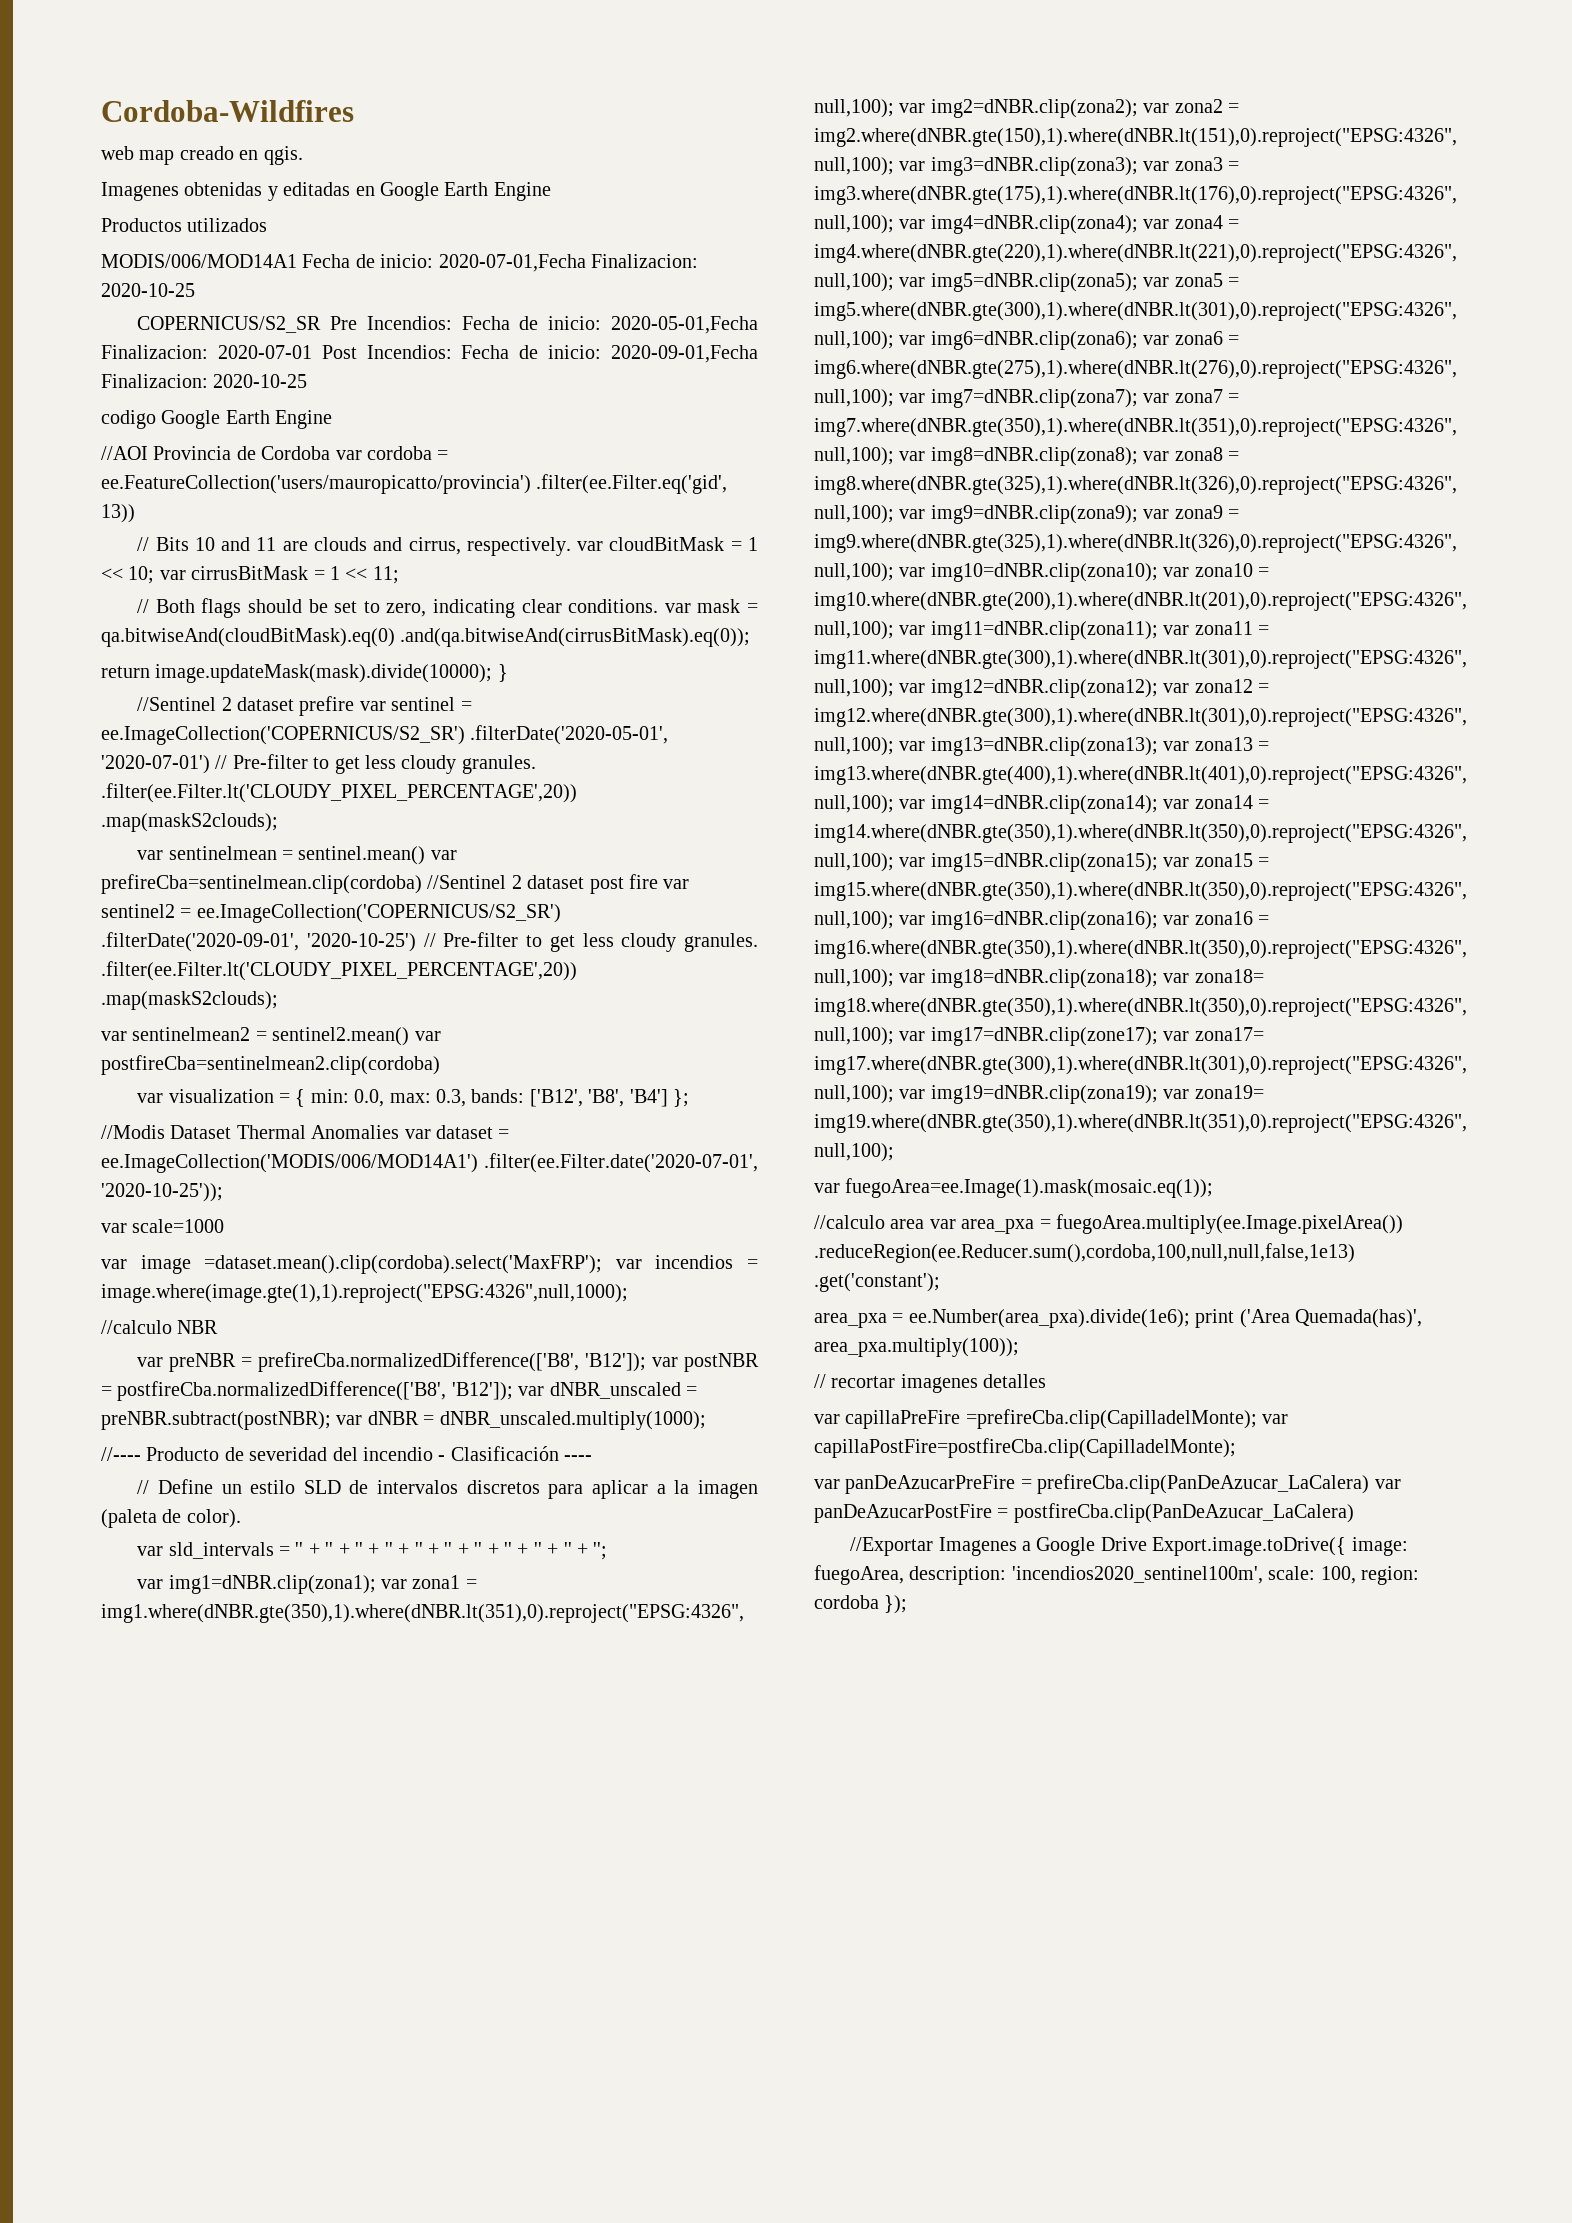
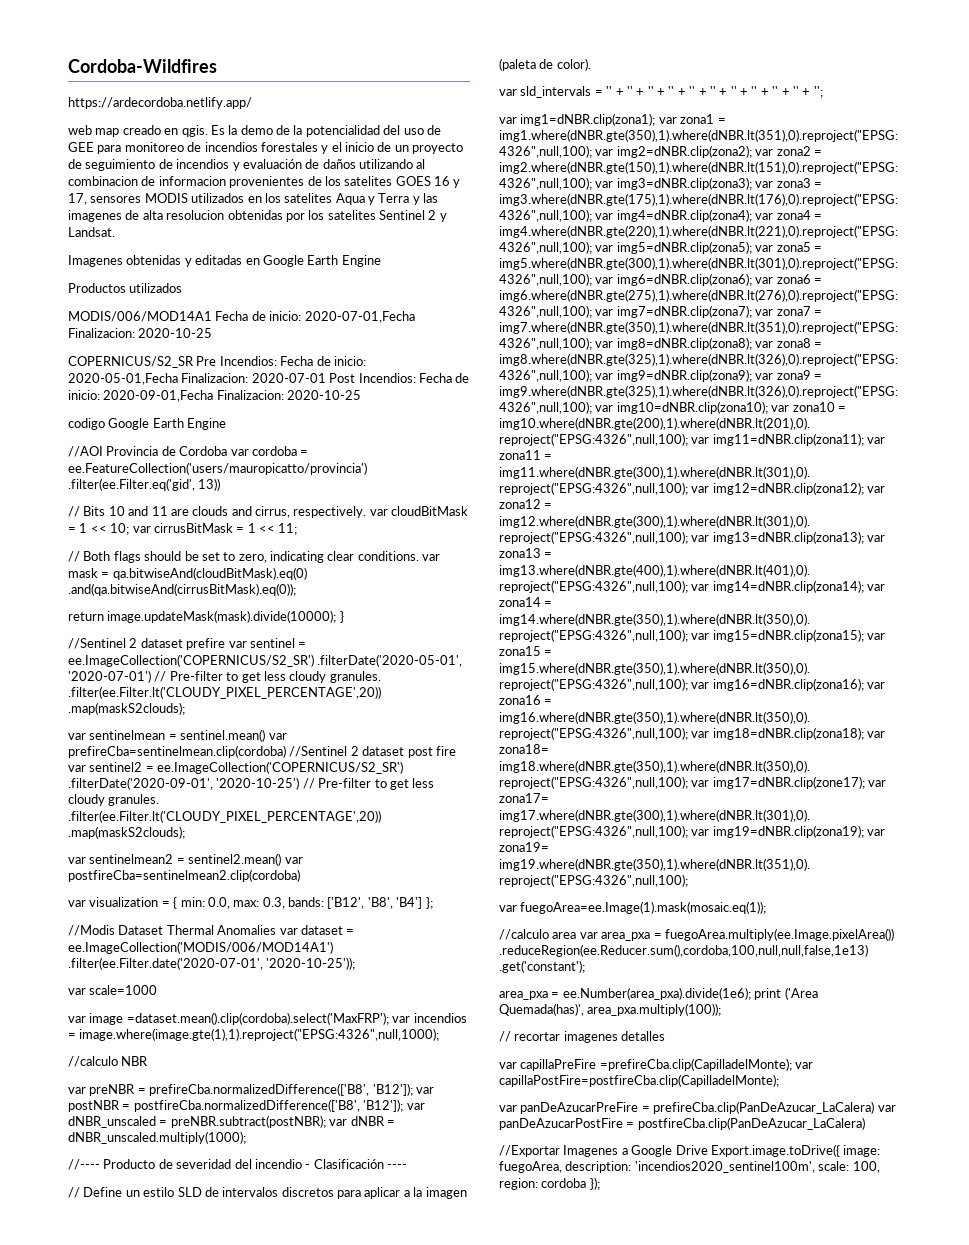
+ https://ardecordoba.netlify.app/
+ Es la demo de la potencialidad del uso de GEE para monitoreo de incendios forestales y el inicio de un proyecto de seguimiento de incendios y evaluación de daños utilizando al combinacion de informacion provenientes de los satelites GOES 16 y 17, sensores MODIS utilizados en los satelites Aqua y Terra y las imagenes de alta resolucion obtenidas por los satelites Sentinel 2 y Landsat.

